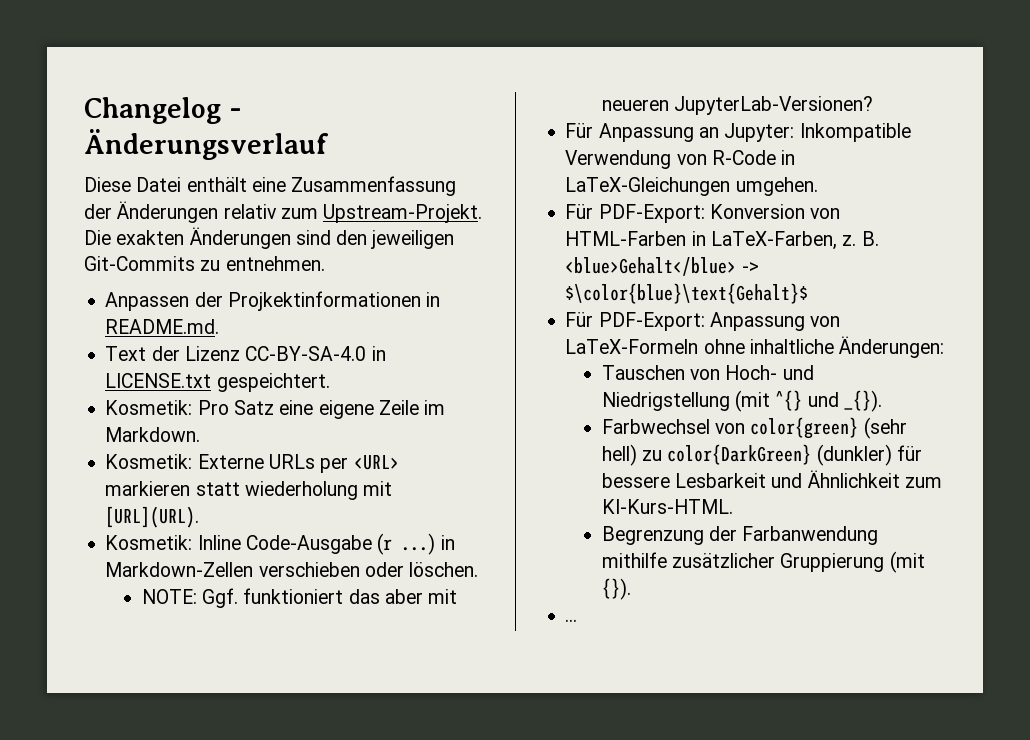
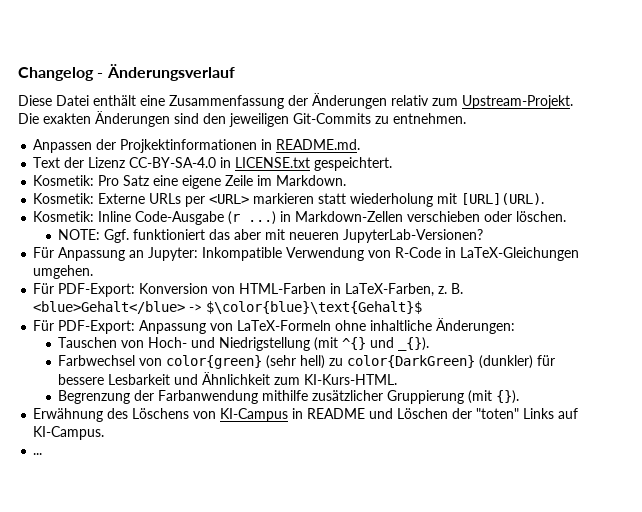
+ Erwähnung des Löschens von KI-Campus in README und Löschen der "toten" Links auf KI-Campus.

